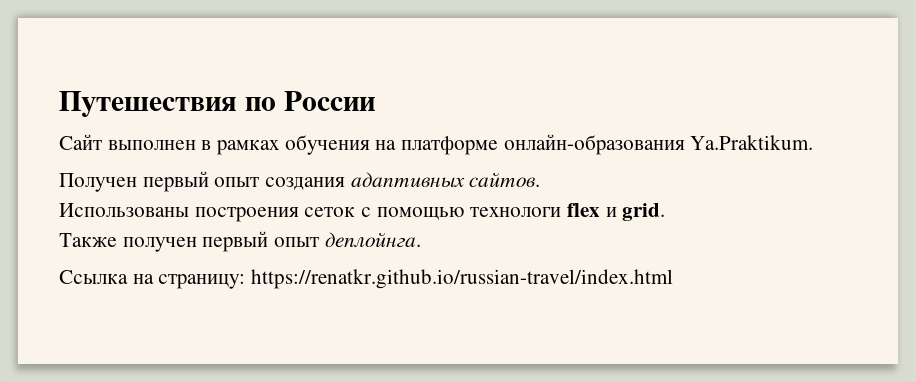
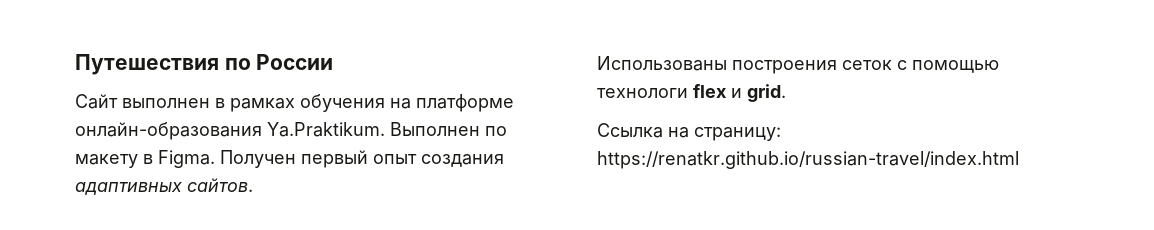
- Сайт выполнен в рамках обучения на платформе онлайн-образования Ya.Praktikum.
- Получен первый опыт создания адаптивных сайтов.
+ Сайт выполнен в рамках обучения на платформе онлайн-образования Ya.Praktikum. Выполнен по макету в Figma. Получен первый опыт создания адаптивных сайтов.
- Также получен первый опыт деплойнга.

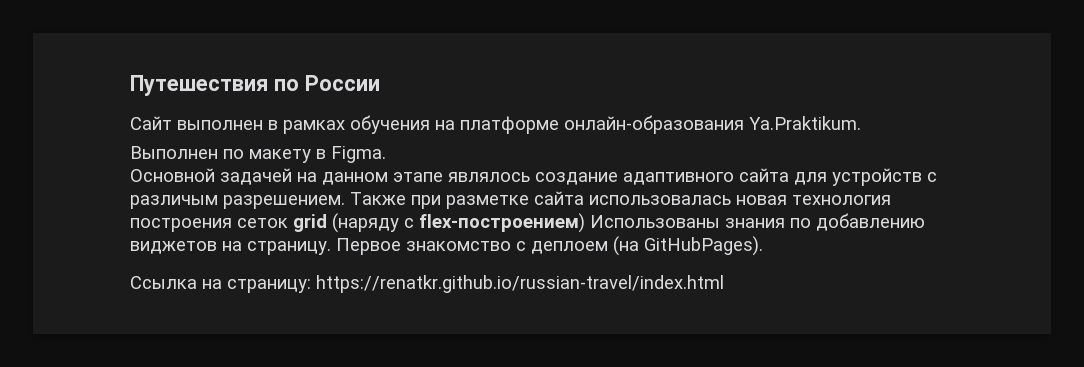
- Сайт выполнен в рамках обучения на платформе онлайн-образования Ya.Praktikum. Выполнен по макету в Figma. Получен первый опыт создания адаптивных сайтов.
- Использованы построения сеток с помощью технологи flex и grid.
+ Сайт выполнен в рамках обучения на платформе онлайн-образования Ya.Praktikum.
+ Выполнен по макету в Figma.
+ Основной задачей на данном этапе являлось создание адаптивного сайта для устройств с различым разрешением. Также при разметке сайта использовалась новая технология построения сеток grid (наряду с flex-построением) Использованы знания по добавлению виджетов на страницу. Первое знакомство с деплоем (на GitHubPages).

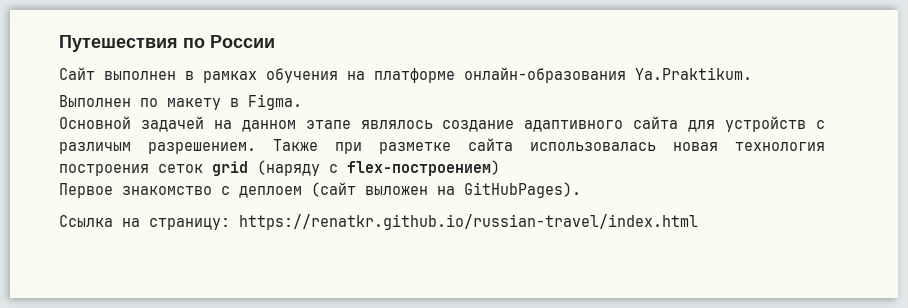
- Также при разметке сайта использовалась новая технология построения сеток grid (наряду с flex-построением) Использованы знания по добавлению виджетов на страницу. Первое знакомство с деплоем (на GitHubPages).
+ Также при разметке сайта использовалась новая технология построения сеток grid (наряду с flex-построением)
+ Первое знакомство с деплоем (сайт выложен на GitHubPages).

